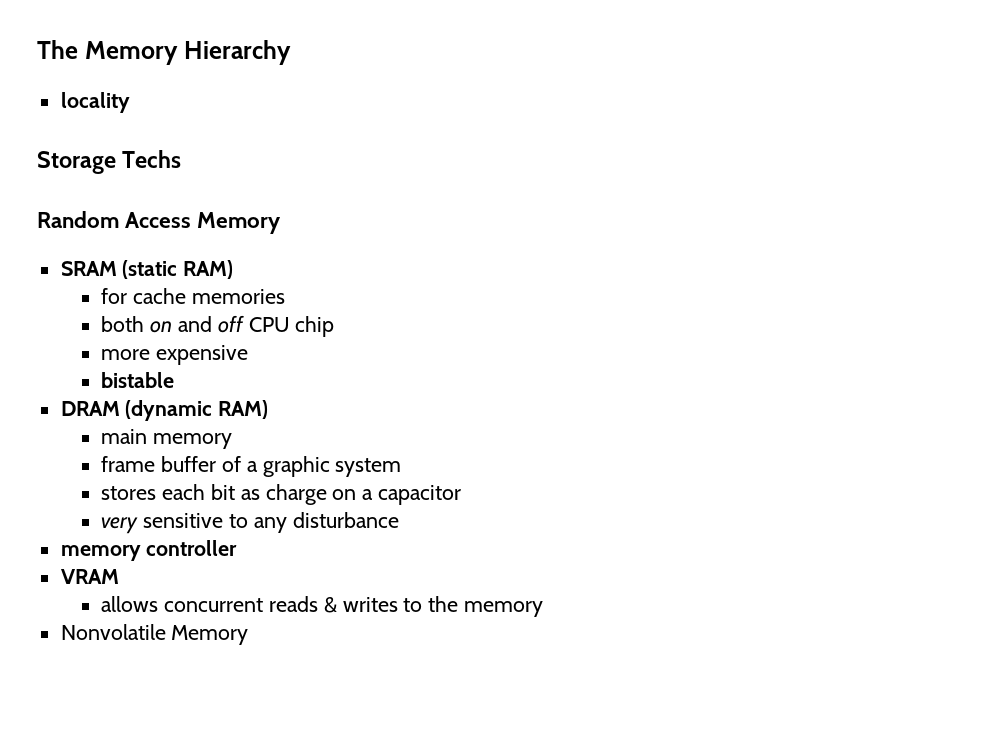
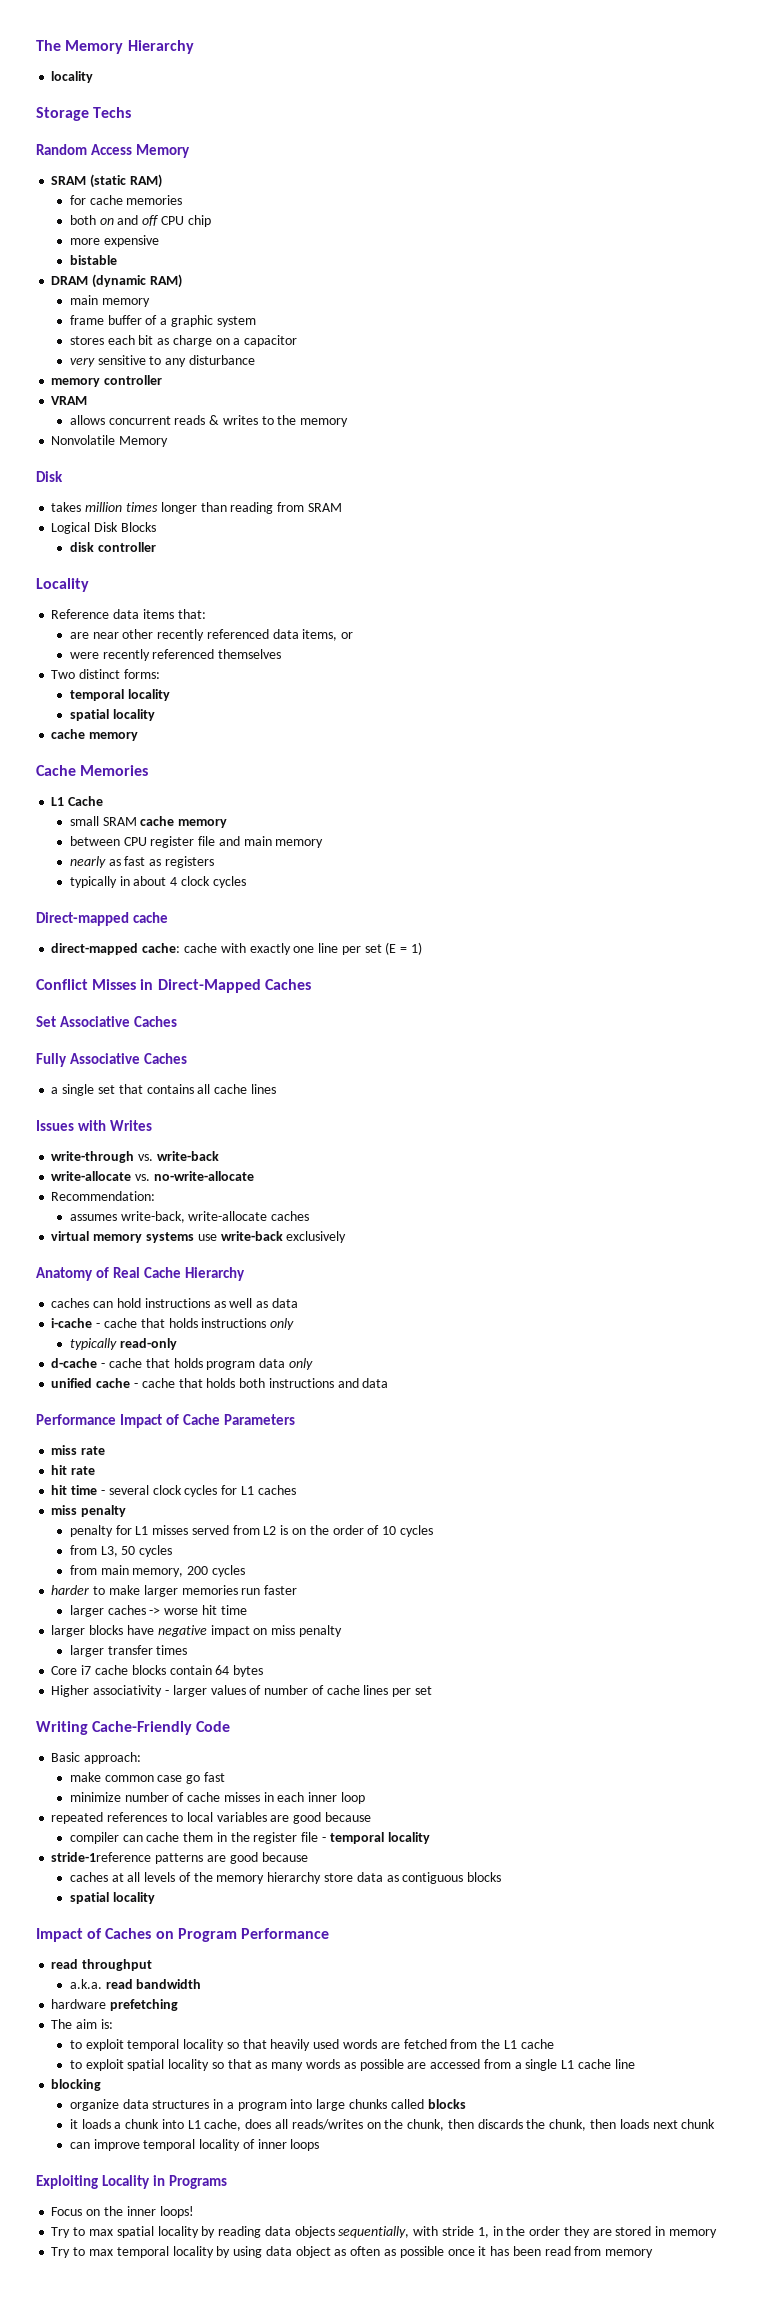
  Nonvolatile Memory
+ Disk
+ takes million times longer than reading from SRAM
+ Logical Disk Blocks
+ disk controller
+ Locality
+ Reference data items that:
+ are near other recently referenced data items, or
+ were recently referenced themselves
+ Two distinct forms:
+ temporal locality
+ spatial locality
+ cache memory
+ Cache Memories
+ L1 Cache
+ small SRAM cache memory
+ between CPU register file and main memory
+ nearly as fast as registers
+ typically in about 4 clock cycles
+ Direct-mapped cache
+ direct-mapped cache: cache with exactly one line per set (E = 1)
+ Conflict Misses in Direct-Mapped Caches
+ Set Associative Caches
+ Fully Associative Caches
+ a single set that contains all cache lines
+ Issues with Writes
+ write-through vs. write-back
+ write-allocate vs. no-write-allocate
+ Recommendation:
+ assumes write-back, write-allocate caches
+ virtual memory systems use write-back exclusively
+ Anatomy of Real Cache Hierarchy
+ caches can hold instructions as well as data
+ i-cache - cache that holds instructions only
+ typically read-only
+ d-cache - cache that holds program data only
+ unified cache - cache that holds both instructions and data
+ Performance Impact of Cache Parameters
+ miss rate
+ hit rate
+ hit time - several clock cycles for L1 caches
+ miss penalty
+ penalty for L1 misses served from L2 is on the order of 10 cycles
+ from L3, 50 cycles
+ from main memory, 200 cycles
+ harder to make larger memories run faster
+ larger caches -> worse hit time
+ larger blocks have negative impact on miss penalty
+ larger transfer times
+ Core i7 cache blocks contain 64 bytes
+ Higher associativity - larger values of number of cache lines per set
+ Writing Cache-Friendly Code
+ Basic approach:
+ make common case go fast
+ minimize number of cache misses in each inner loop
+ repeated references to local variables are good because
+ compiler can cache them in the register file - temporal locality
+ stride-1reference patterns are good because
+ caches at all levels of the memory hierarchy store data as contiguous blocks
+ spatial locality
+ Impact of Caches on Program Performance
+ read throughput
+ a.k.a. read bandwidth
+ hardware prefetching
+ The aim is:
+ to exploit temporal locality so that heavily used words are fetched from the L1 cache
+ to exploit spatial locality so that as many words as possible are accessed from a single L1 cache line
+ blocking
+ organize data structures in a program into large chunks called blocks
+ it loads a chunk into L1 cache, does all reads/writes on the chunk, then discards the chunk, then loads next chunk
+ can improve temporal locality of inner loops
+ Exploiting Locality in Programs
+ Focus on the inner loops!
+ Try to max spatial locality by reading data objects sequentially, with stride 1, in the order they are stored in memory
+ Try to max temporal locality by using data object as often as possible once it has been read from memory

